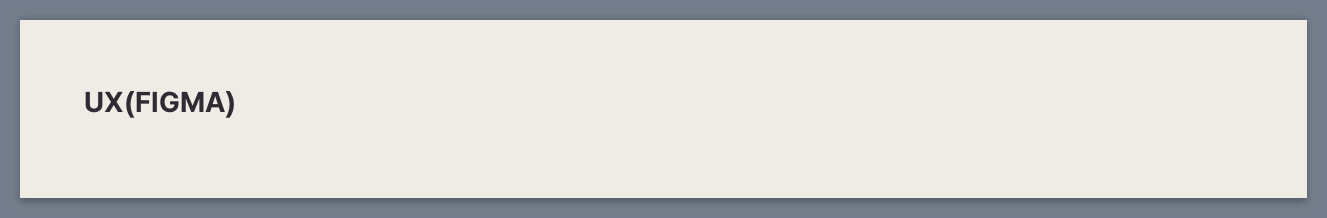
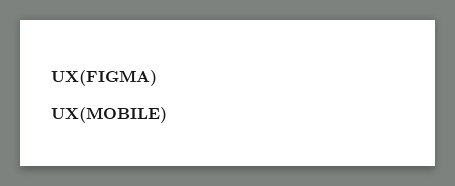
+ UX(MOBILE)

